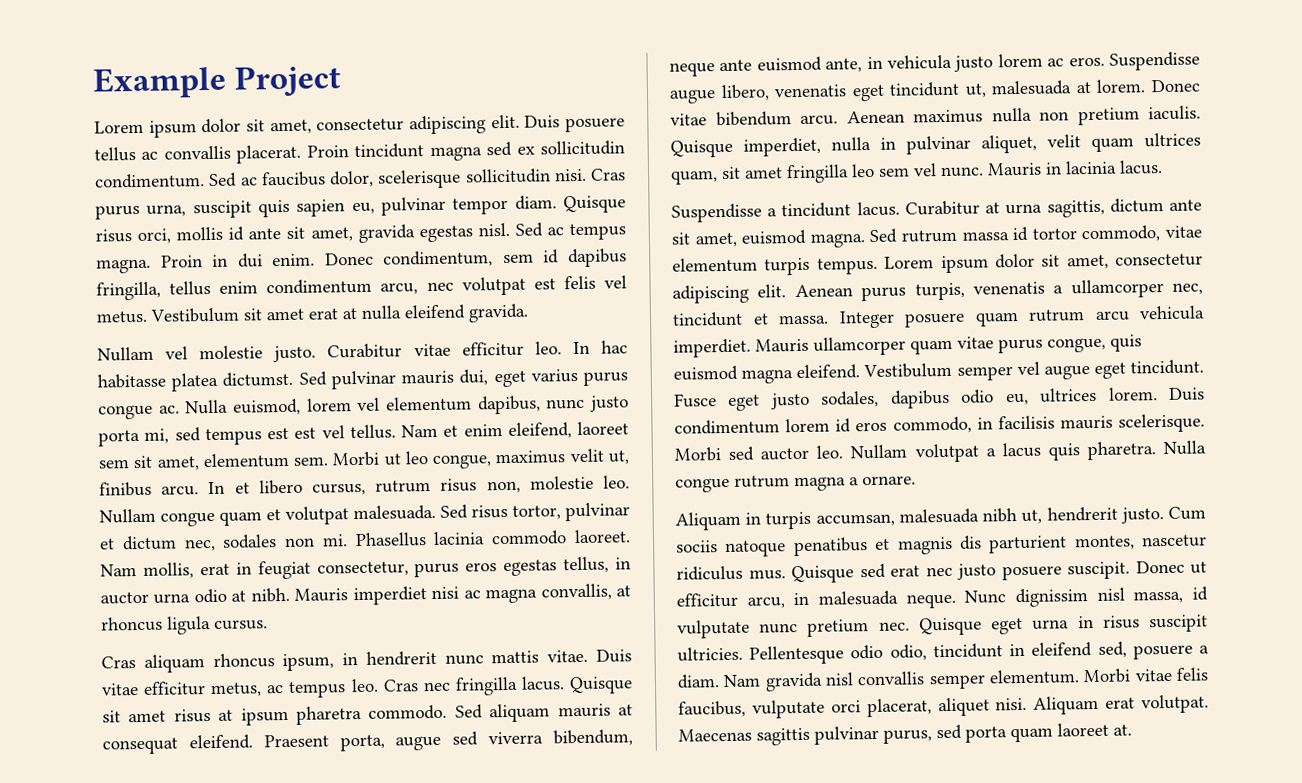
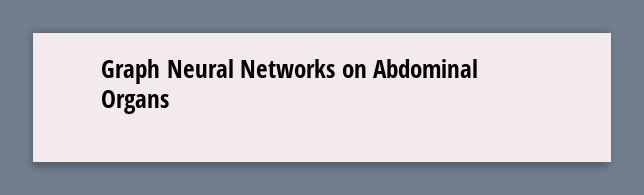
- Example Project
- Lorem ipsum dolor sit amet, consectetur adipiscing elit. Duis posuere tellus ac convallis placerat. Proin tincidunt magna sed ex sollicitudin condimentum. Sed ac faucibus dolor, scelerisque sollicitudin nisi. Cras purus urna, suscipit quis sapien eu, pulvinar tempor diam. Quisque risus orci, mollis id ante sit amet, gravida egestas nisl. Sed ac tempus magna. Proin in dui enim. Donec condimentum, sem id dapibus fringilla, tellus enim condimentum arcu, nec volutpat est felis vel metus. Vestibulum sit amet erat at nulla eleifend gravida.
- Nullam vel molestie justo. Curabitur vitae efficitur leo. In hac habitasse platea dictumst. Sed pulvinar mauris dui, eget varius purus congue ac. Nulla euismod, lorem vel elementum dapibus, nunc justo porta mi, sed tempus est est vel tellus. Nam et enim eleifend, laoreet sem sit amet, elementum sem. Morbi ut leo congue, maximus velit ut, finibus arcu. In et libero cursus, rutrum risus non, molestie leo. Nullam congue quam et volutpat malesuada. Sed risus tortor, pulvinar et dictum nec, sodales non mi. Phasellus lacinia commodo laoreet. Nam mollis, erat in feugiat consectetur, purus eros egestas tellus, in auctor urna odio at nibh. Mauris imperdiet nisi ac magna convallis, at rhoncus ligula cursus.
- Cras aliquam rhoncus ipsum, in hendrerit nunc mattis vitae. Duis vitae efficitur metus, ac tempus leo. Cras nec fringilla lacus. Quisque sit amet risus at ipsum pharetra commodo. Sed aliquam mauris at consequat eleifend. Praesent porta, augue sed viverra bibendum, neque ante euismod ante, in vehicula justo lorem ac eros. Suspendisse augue libero, venenatis eget tincidunt ut, malesuada at lorem. Donec vitae bibendum arcu. Aenean maximus nulla non pretium iaculis. Quisque imperdiet, nulla in pulvinar aliquet, velit quam ultrices quam, sit amet fringilla leo sem vel nunc. Mauris in lacinia lacus.
- Suspendisse a tincidunt lacus. Curabitur at urna sagittis, dictum ante sit amet, euismod magna. Sed rutrum massa id tortor commodo, vitae elementum turpis tempus. Lorem ipsum dolor sit amet, consectetur adipiscing elit. Aenean purus turpis, venenatis a ullamcorper nec, tincidunt et massa. Integer posuere quam rutrum arcu vehicula imperdiet. Mauris ullamcorper quam vitae purus congue, quis euismod magna eleifend. Vestibulum semper vel augue eget tincidunt. Fusce eget justo sodales, dapibus odio eu, ultrices lorem. Duis condimentum lorem id eros commodo, in facilisis mauris scelerisque. Morbi sed auctor leo. Nullam volutpat a lacus quis pharetra. Nulla congue rutrum magna a ornare.
- Aliquam in turpis accumsan, malesuada nibh ut, hendrerit justo. Cum sociis natoque penatibus et magnis dis parturient montes, nascetur ridiculus mus. Quisque sed erat nec justo posuere suscipit. Donec ut efficitur arcu, in malesuada neque. Nunc dignissim nisl massa, id vulputate nunc pretium nec. Quisque eget urna in risus suscipit ultricies. Pellentesque odio odio, tincidunt in eleifend sed, posuere a diam. Nam gravida nisl convallis semper elementum. Morbi vitae felis faucibus, vulputate orci placerat, aliquet nisi. Aliquam erat volutpat. Maecenas sagittis pulvinar purus, sed porta quam laoreet at.
+ Graph Neural Networks on Abdominal Organs

